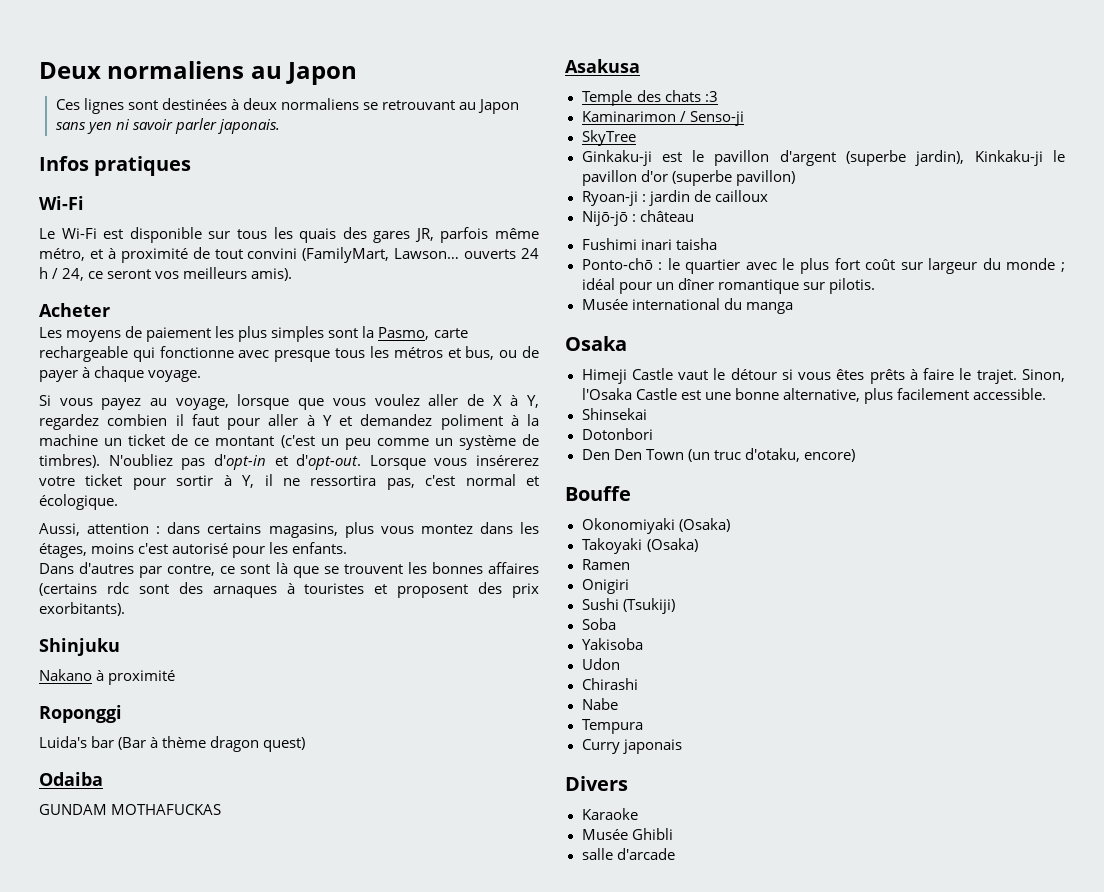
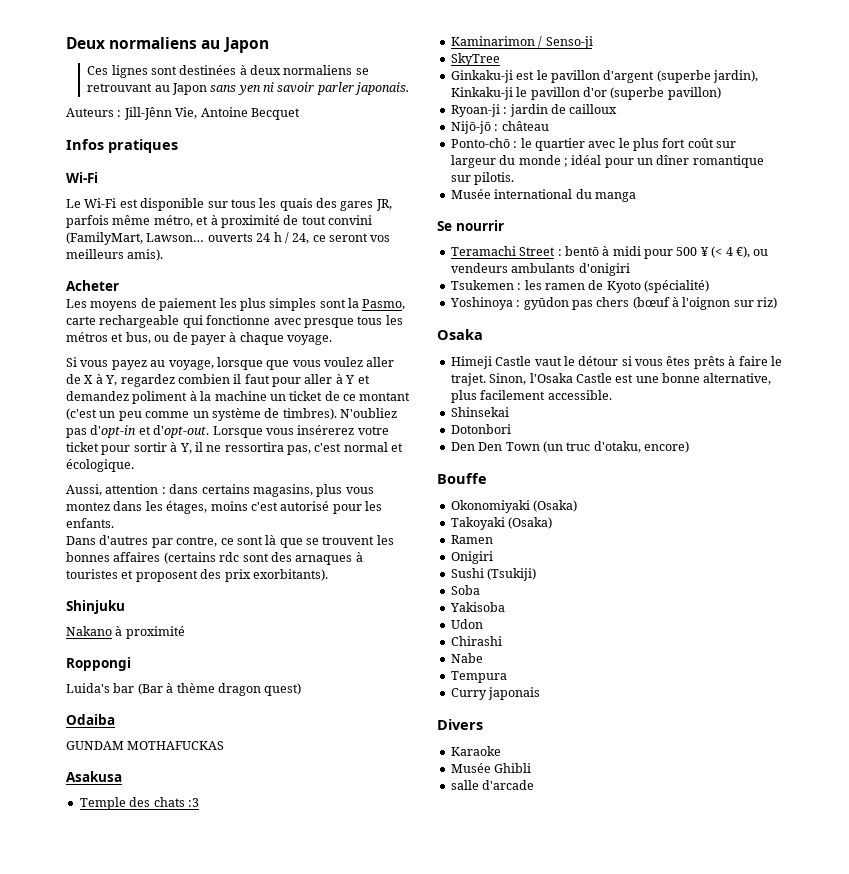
+ Auteurs : Jill-Jênn Vie, Antoine Becquet
- Roponggi
+ Roppongi
- Fushimi inari taisha
+ Se nourrir
+ Teramachi Street : bentō à midi pour 500 ¥ (< 4 €), ou vendeurs ambulants d'onigiri
+ Tsukemen : les ramen de Kyoto (spécialité)
+ Yoshinoya : gyūdon pas chers (bœuf à l'oignon sur riz)

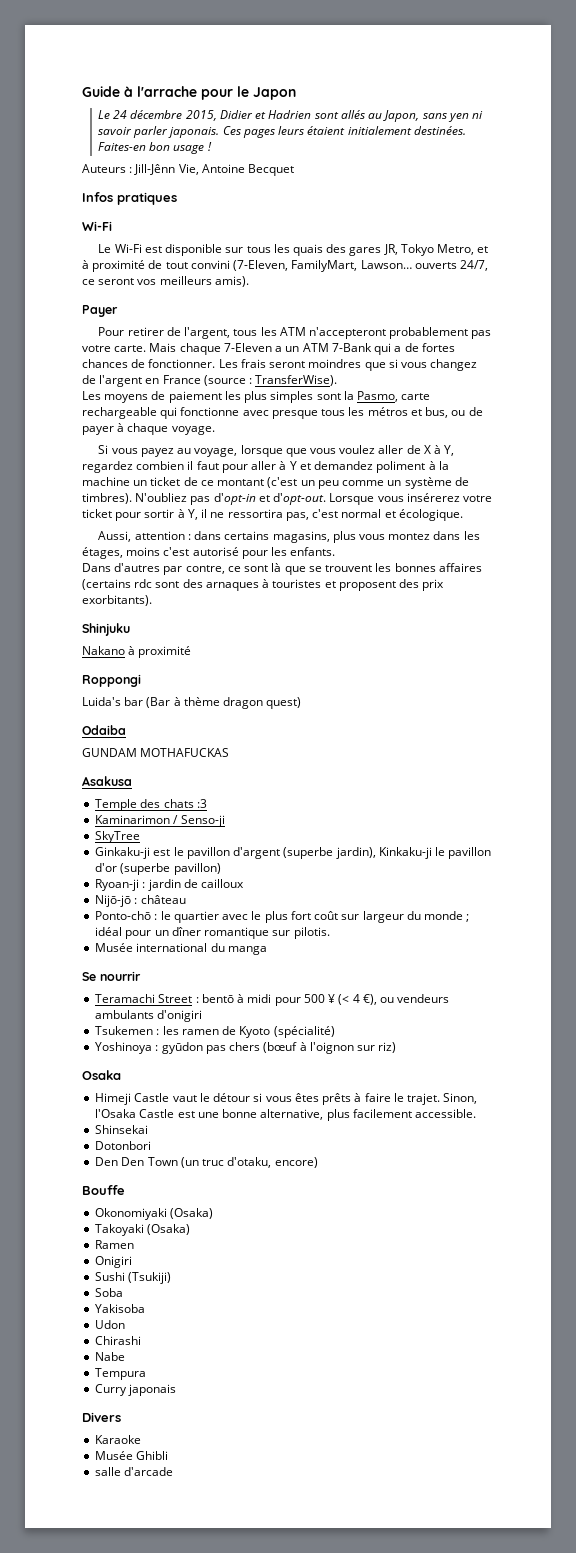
- Deux normaliens au Japon
- Ces lignes sont destinées à deux normaliens se retrouvant au Japon sans yen ni savoir parler japonais.
+ Guide à l'arrache pour le Japon
+ Le 24 décembre 2015, Didier et Hadrien sont allés au Japon, sans yen ni savoir parler japonais. Ces pages leurs étaient initialement destinées. Faites-en bon usage !
- Le Wi-Fi est disponible sur tous les quais des gares JR, parfois même métro, et à proximité de tout convini (FamilyMart, Lawson… ouverts 24 h / 24, ce seront vos meilleurs amis).
+ Le Wi-Fi est disponible sur tous les quais des gares JR, Tokyo Metro, et à proximité de tout convini (7-Eleven, FamilyMart, Lawson… ouverts 24/7, ce seront vos meilleurs amis).
- Acheter
+ Payer
+ Pour retirer de l'argent, tous les ATM n'accepteront probablement pas votre carte. Mais chaque 7-Eleven a un ATM 7-Bank qui a de fortes chances de fonctionner. Les frais seront moindres que si vous changez de l'argent en France (source : TransferWise).

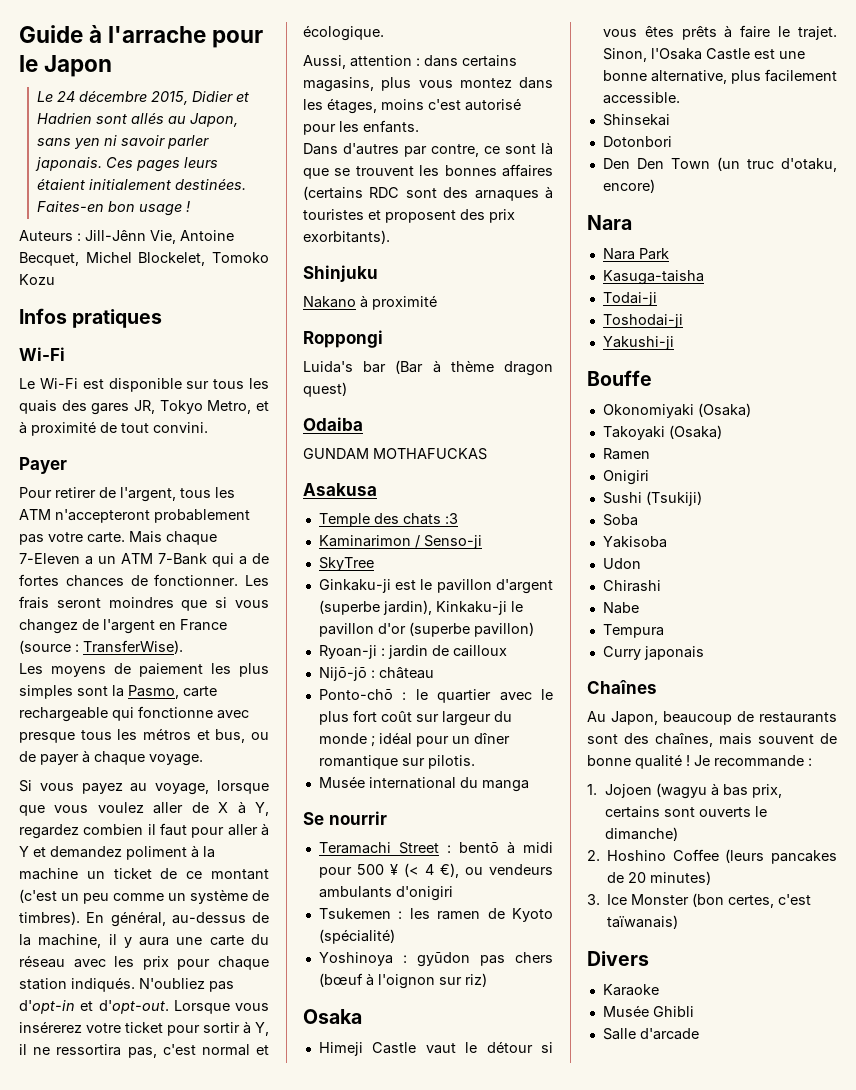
- Auteurs : Jill-Jênn Vie, Antoine Becquet
+ Auteurs : Jill-Jênn Vie, Antoine Becquet, Michel Blockelet, Tomoko Kozu
- Le Wi-Fi est disponible sur tous les quais des gares JR, Tokyo Metro, et à proximité de tout convini (7-Eleven, FamilyMart, Lawson… ouverts 24/7, ce seront vos meilleurs amis).
+ Le Wi-Fi est disponible sur tous les quais des gares JR, Tokyo Metro, et à proximité de tout convini.
+ En général, au-dessus de la machine, il y aura une carte du réseau avec les prix pour chaque station indiqués.
- Dans d'autres par contre, ce sont là que se trouvent les bonnes affaires (certains rdc sont des arnaques à touristes et proposent des prix exorbitants).
+ Dans d'autres par contre, ce sont là que se trouvent les bonnes affaires (certains RDC sont des arnaques à touristes et proposent des prix exorbitants).
  Den Den Town (un truc d'otaku, encore)
+ Nara
+ Nara Park
+ Kasuga-taisha
+ Todai-ji
+ Toshodai-ji
+ Yakushi-ji
+ Chaînes
+ Au Japon, beaucoup de restaurants sont des chaînes, mais souvent de bonne qualité ! Je recommande :
+ 1. Jojoen (wagyu à bas prix, certains sont ouverts le dimanche)
+ 2. Hoshino Coffee (leurs pancakes de 20 minutes)
+ 3. Ice Monster (bon certes, c'est taïwanais)
- salle d'arcade
+ Salle d'arcade

